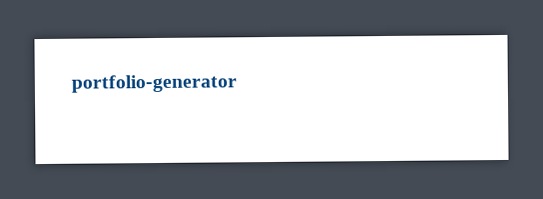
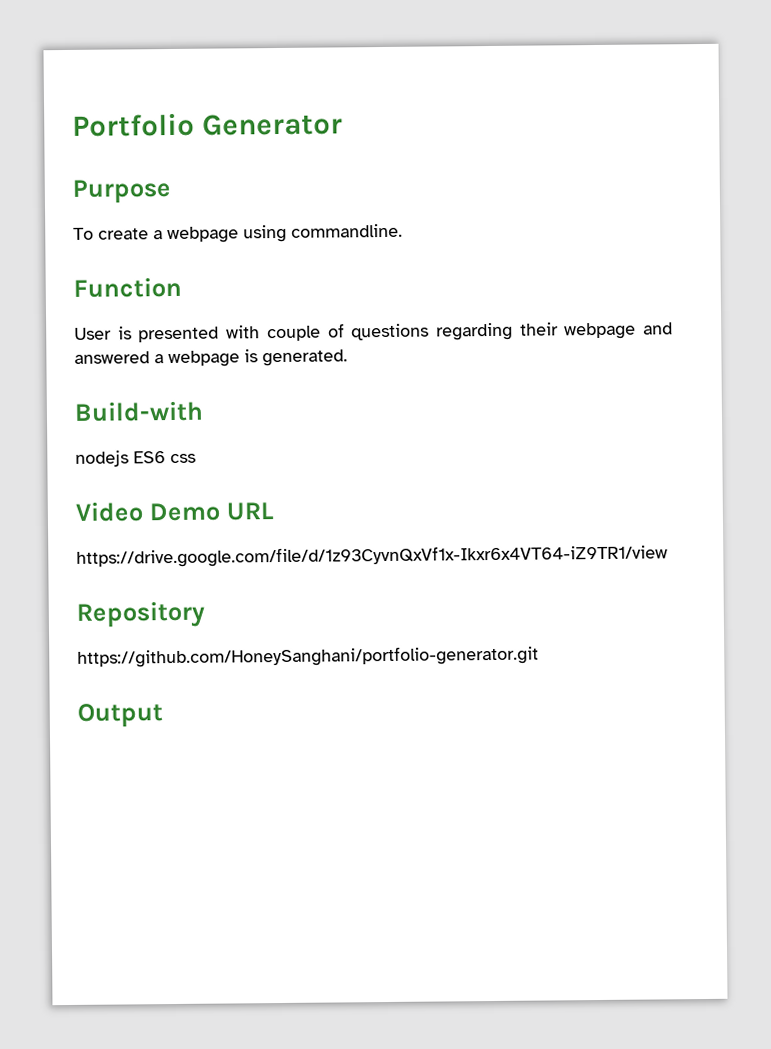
- portfolio-generator
+ Portfolio Generator
+ Purpose
+ To create a webpage using commandline.
+ Function
+ User is presented with couple of questions regarding their webpage and answered a webpage is generated.
+ Build-with
+ nodejs ES6 css
+ Video Demo URL
+ https://drive.google.com/file/d/1z93CyvnQxVf1x-Ikxr6x4VT64-iZ9TR1/view
+ Repository
+ https://github.com/HoneySanghani/portfolio-generator.git
+ Output

